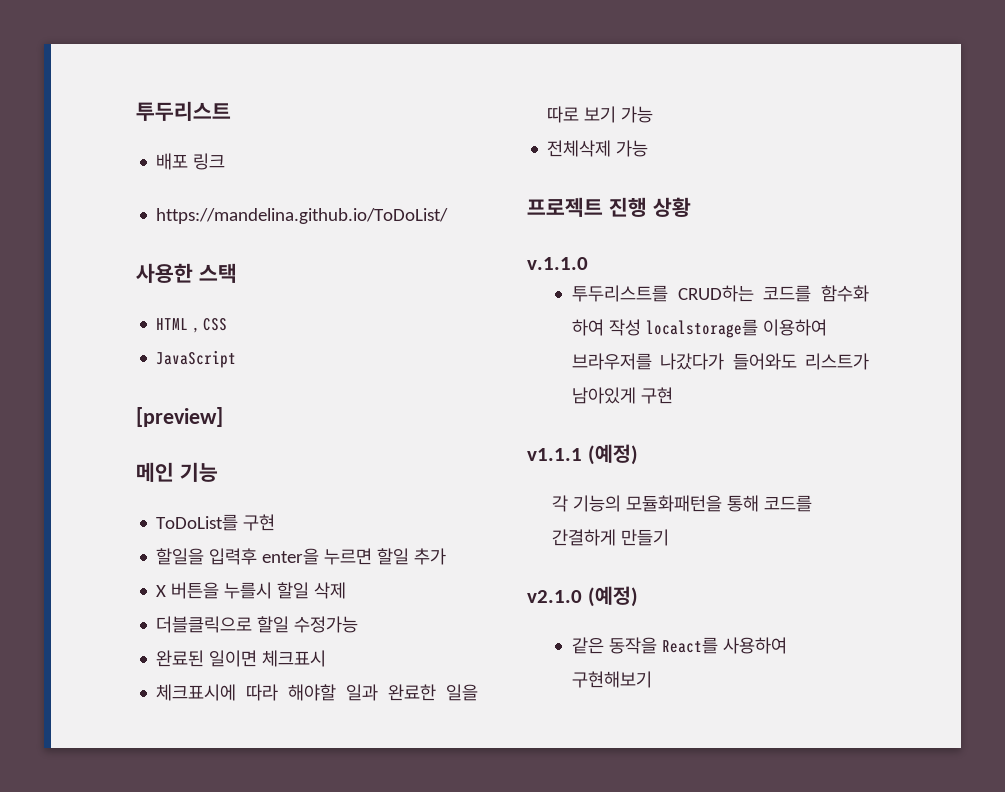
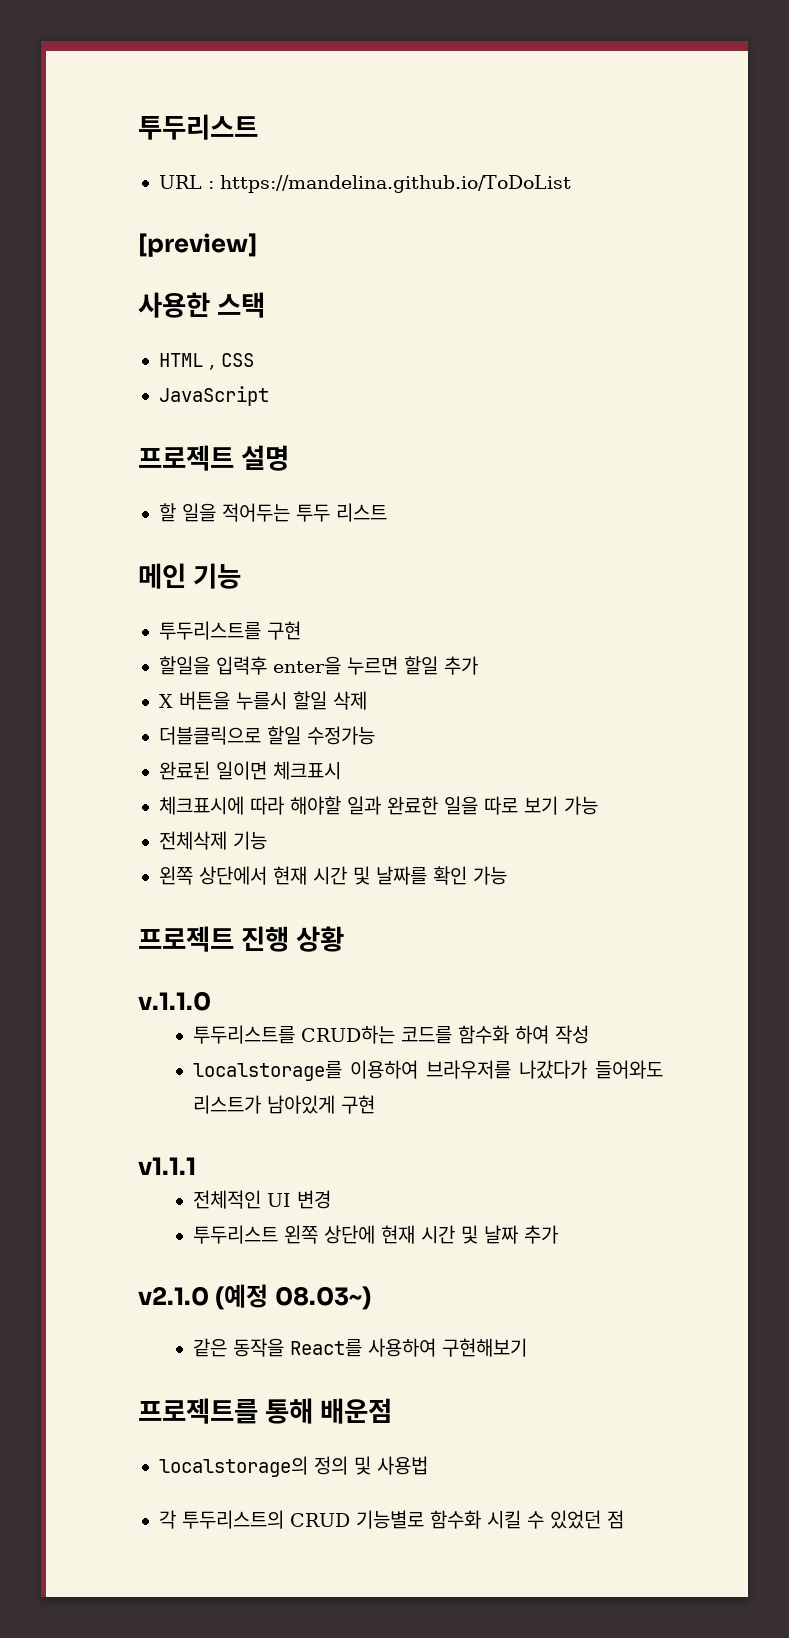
- 배포 링크
- https://mandelina.github.io/ToDoList/
+ URL : https://mandelina.github.io/ToDoList
+ [preview]
- [preview]
+ 프로젝트 설명
+ 할 일을 적어두는 투두 리스트
- ToDoList를 구현
+ 투두리스트를 구현
- 전체삭제 가능
+ 전체삭제 기능
+ 왼쪽 상단에서 현재 시간 및 날짜를 확인 가능
- 투두리스트를 CRUD하는 코드를 함수화 하여 작성 localstorage를 이용하여 브라우저를 나갔다가 들어와도 리스트가 남아있게 구현
+ 투두리스트를 CRUD하는 코드를 함수화 하여 작성
+ localstorage를 이용하여 브라우저를 나갔다가 들어와도 리스트가 남아있게 구현
- v1.1.1 (예정)
- 각 기능의 모듈화패턴을 통해 코드를 간결하게 만들기
+ v1.1.1
+ 전체적인 UI 변경
+ 투두리스트 왼쪽 상단에 현재 시간 및 날짜 추가
- v2.1.0 (예정)
+ v2.1.0 (예정 08.03~)
+ 프로젝트를 통해 배운점
+ localstorage의 정의 및 사용법
+ 각 투두리스트의 CRUD 기능별로 함수화 시킬 수 있었던 점

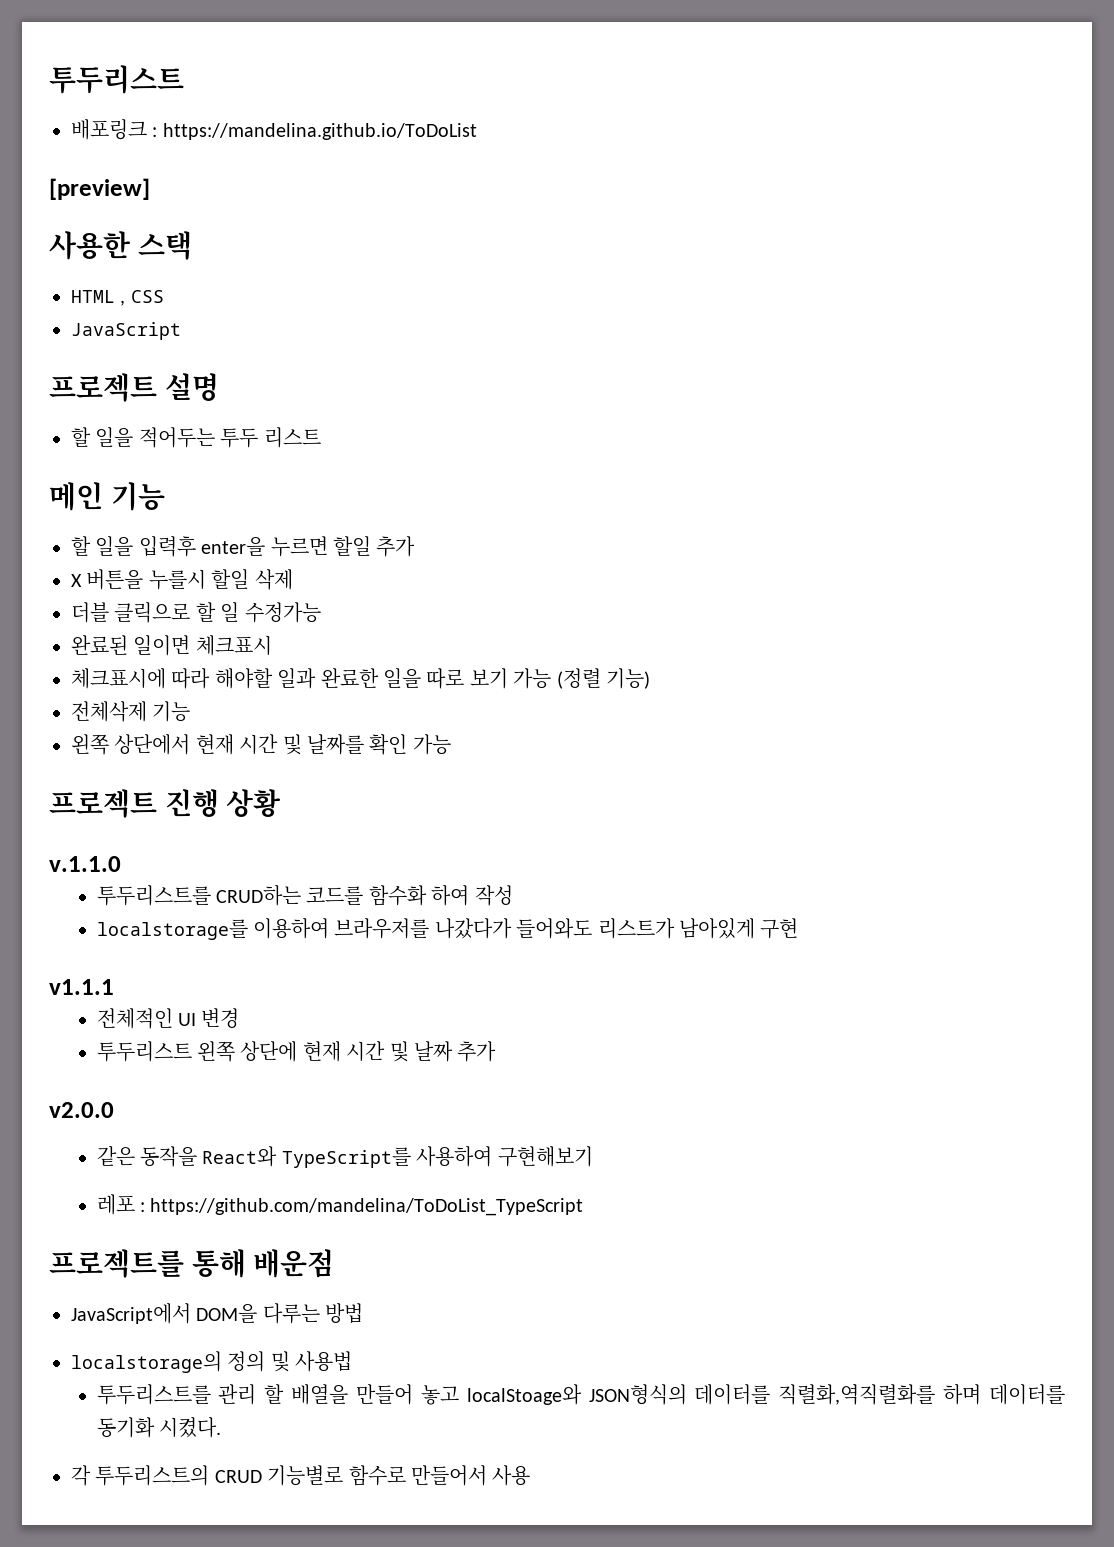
- URL : https://mandelina.github.io/ToDoList
+ 배포링크 : https://mandelina.github.io/ToDoList
- 투두리스트를 구현
- 할일을 입력후 enter을 누르면 할일 추가
+ 할 일을 입력후 enter을 누르면 할일 추가
- 더블클릭으로 할일 수정가능
+ 더블 클릭으로 할 일 수정가능
- 체크표시에 따라 해야할 일과 완료한 일을 따로 보기 가능
+ 체크표시에 따라 해야할 일과 완료한 일을 따로 보기 가능 (정렬 기능)
- v2.1.0 (예정 08.03~)
+ v2.0.0
- 같은 동작을 React를 사용하여 구현해보기
+ 같은 동작을 React와 TypeScript를 사용하여 구현해보기
+ 레포 : https://github.com/mandelina/ToDoList_TypeScript
+ JavaScript에서 DOM을 다루는 방법
+ 투두리스트를 관리 할 배열을 만들어 놓고 localStoage와 JSON형식의 데이터를 직렬화,역직렬화를 하며 데이터를 동기화 시켰다.
- 각 투두리스트의 CRUD 기능별로 함수화 시킬 수 있었던 점
+ 각 투두리스트의 CRUD 기능별로 함수로 만들어서 사용

